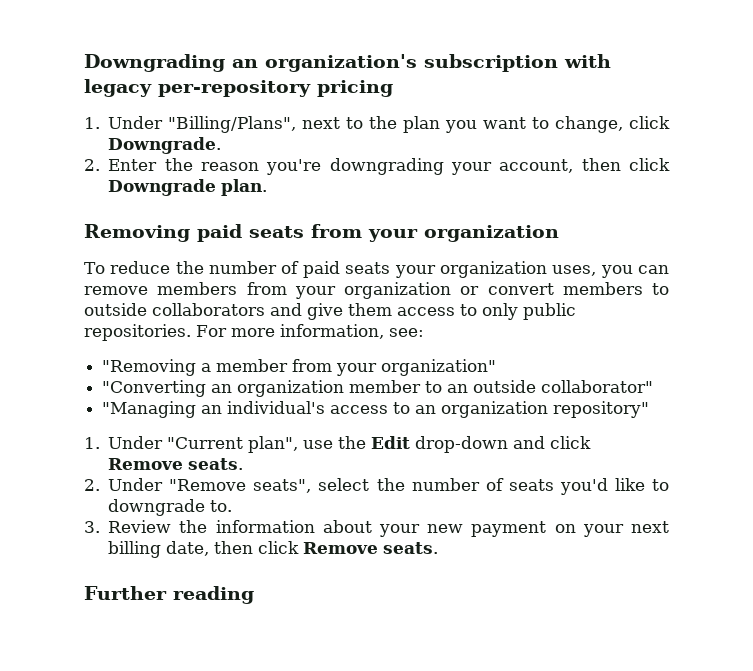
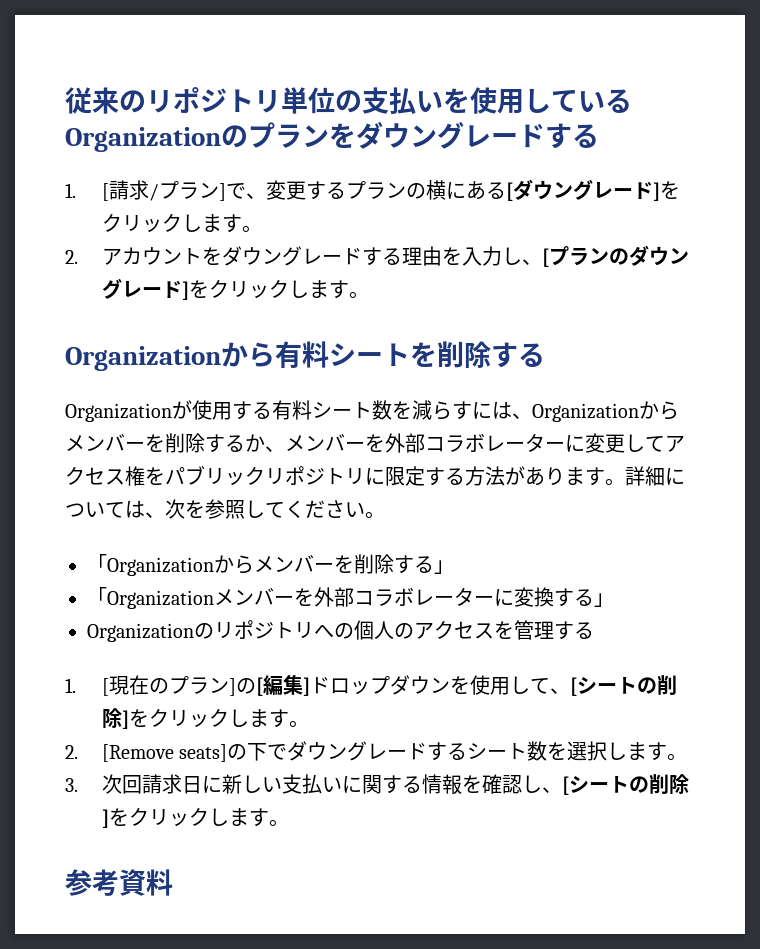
- Downgrading an organization's subscription with legacy per-repository pricing
- 1. Under "Billing/Plans", next to the plan you want to change, click Downgrade.
- 2. Enter the reason you're downgrading your account, then click Downgrade plan.
- Removing paid seats from your organization
- To reduce the number of paid seats your organization uses, you can remove members from your organization or convert members to outside collaborators and give them access to only public repositories. For more information, see:
- "Removing a member from your organization"
- "Converting an organization member to an outside collaborator"
- "Managing an individual's access to an organization repository"
- 1. Under "Current plan", use the Edit drop-down and click Remove seats.
- 2. Under "Remove seats", select the number of seats you'd like to downgrade to.
- 3. Review the information about your new payment on your next billing date, then click Remove seats.
- Further reading
+ 従来のリポジトリ単位の支払いを使用しているOrganizationのプランをダウングレードする
+ 1. [請求/プラン]で、変更するプランの横にある[ダウングレード]をクリックします。
+ 2.アカウントをダウングレードする理由を入力し、[プランのダウングレード]をクリックします。
+ Organizationから有料シートを削除する
+ Organizationが使用する有料シート数を減らすには、Organizationからメンバーを削除するか、メンバーを外部コラボレーターに変更してアクセス権をパブリックリポジトリに限定する方法があります。詳細については、次を参照してください。
+ 「Organizationからメンバーを削除する」
+ 「Organizationメンバーを外部コラボレーターに変換する」
+ Organizationのリポジトリへの個人のアクセスを管理する
+ 1. [現在のプラン]の[編集]ドロップダウンを使用して、[シートの削除]をクリックします。
+ 2. [Remove seats]の下でダウングレードするシート数を選択します。
+ 3.次回請求日に新しい支払いに関する情報を確認し、[シートの削除]をクリックします。
+ 参考資料

